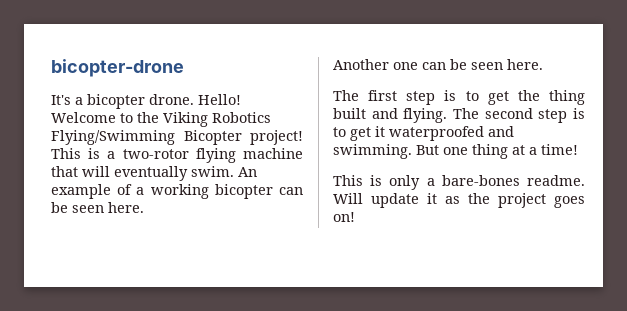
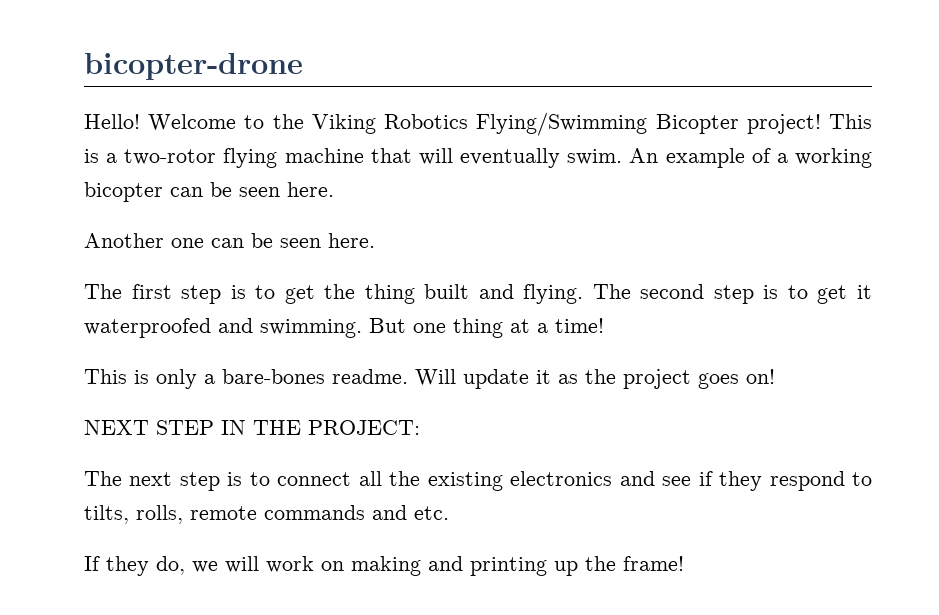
- It's a bicopter drone.
+ NEXT STEP IN THE PROJECT:
+ The next step is to connect all the existing electronics and see if they respond to tilts, rolls, remote commands and etc.
+ If they do, we will work on making and printing up the frame!

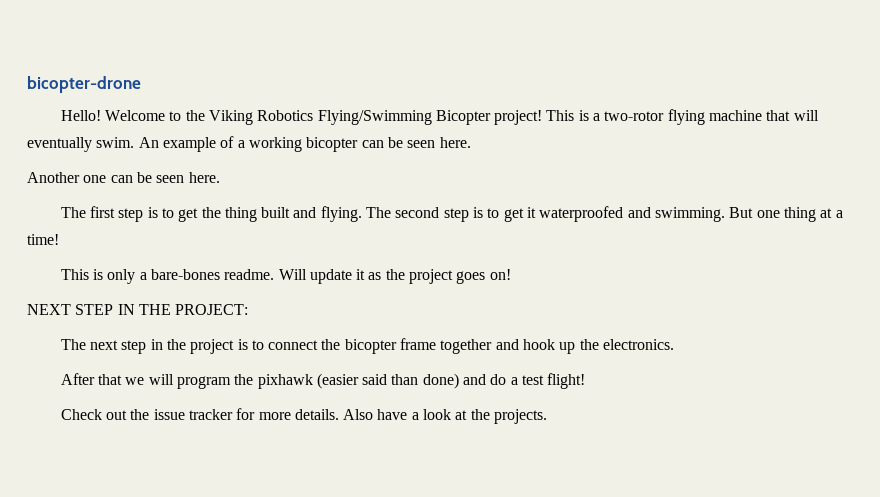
- The next step is to connect all the existing electronics and see if they respond to tilts, rolls, remote commands and etc.
- If they do, we will work on making and printing up the frame!
+ The next step in the project is to connect the bicopter frame together and hook up the electronics.
+ After that we will program the pixhawk (easier said than done) and do a test flight!
+ Check out the issue tracker for more details. Also have a look at the projects.

